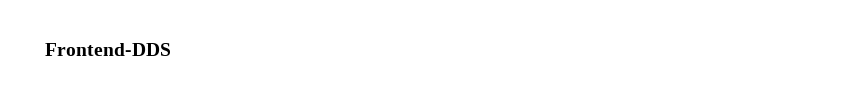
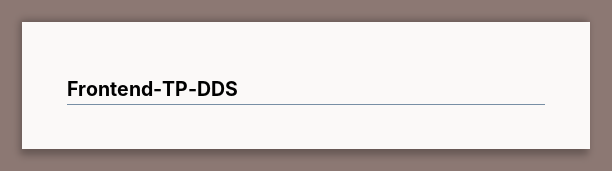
- Frontend-DDS
+ Frontend-TP-DDS

